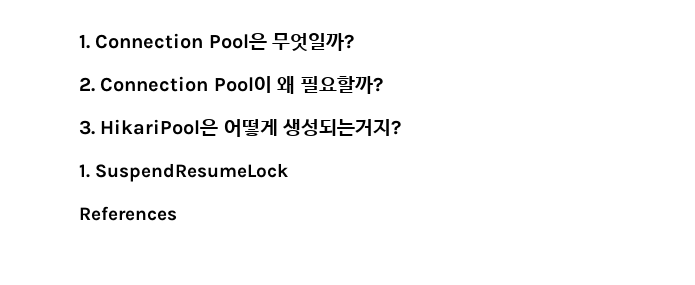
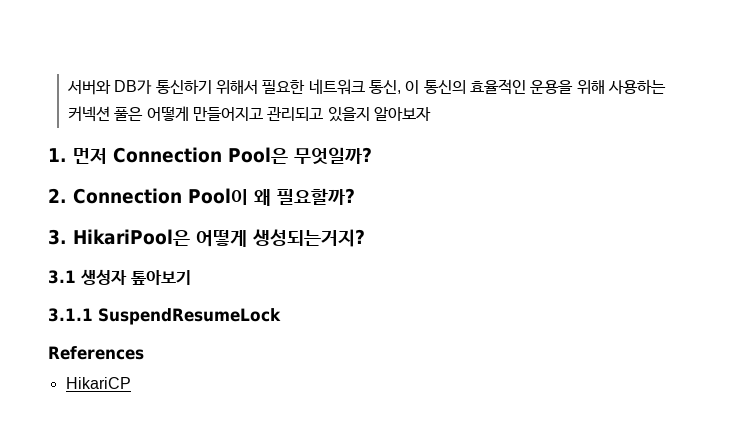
- 1. Connection Pool은 무엇일까?
+ 서버와 DB가 통신하기 위해서 필요한 네트워크 통신, 이 통신의 효율적인 운용을 위해 사용하는 커넥션 풀은 어떻게 만들어지고 관리되고 있을지 알아보자
+ 1. 먼저 Connection Pool은 무엇일까?
- 1. SuspendResumeLock
+ 3.1 생성자 톺아보기
+ 3.1.1 SuspendResumeLock
+ HikariCP

